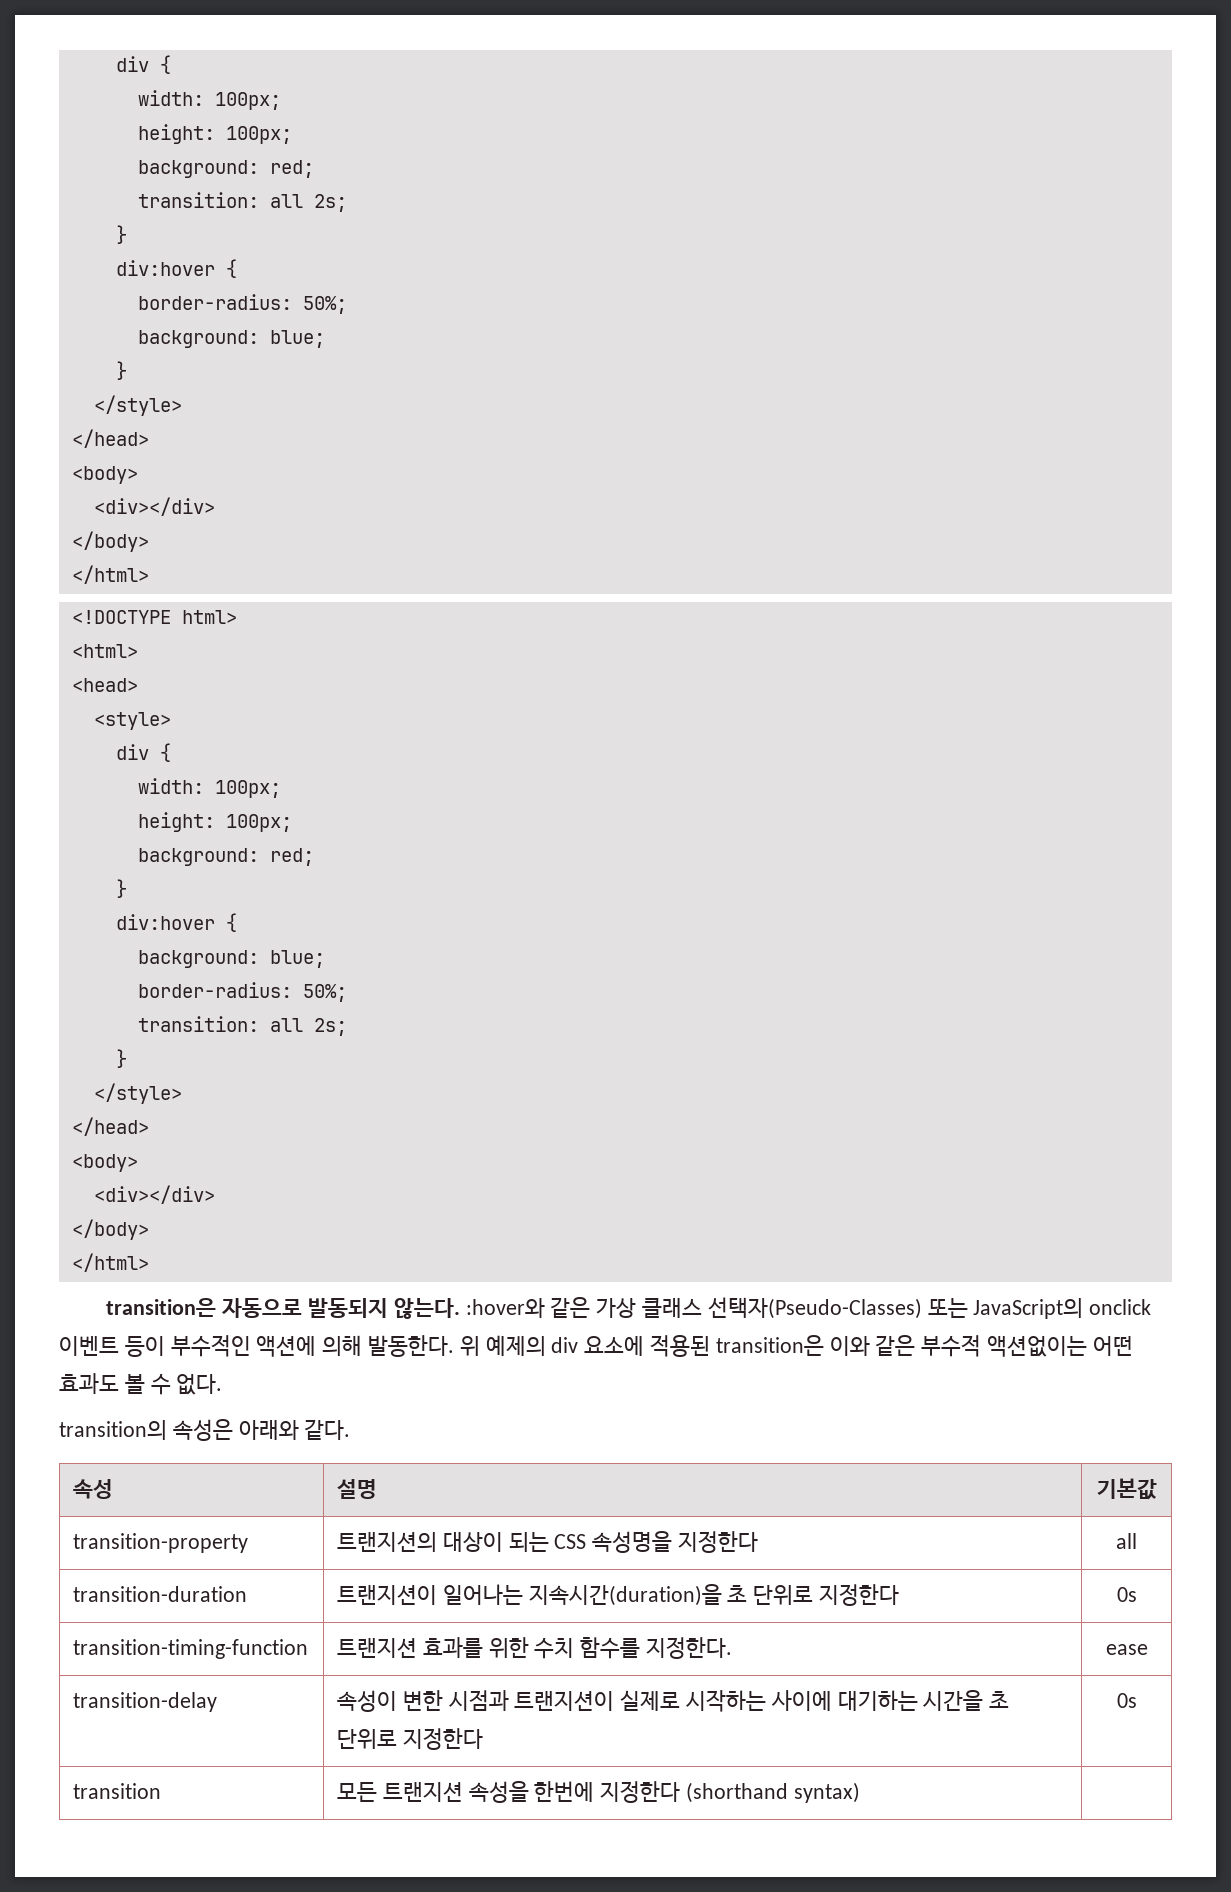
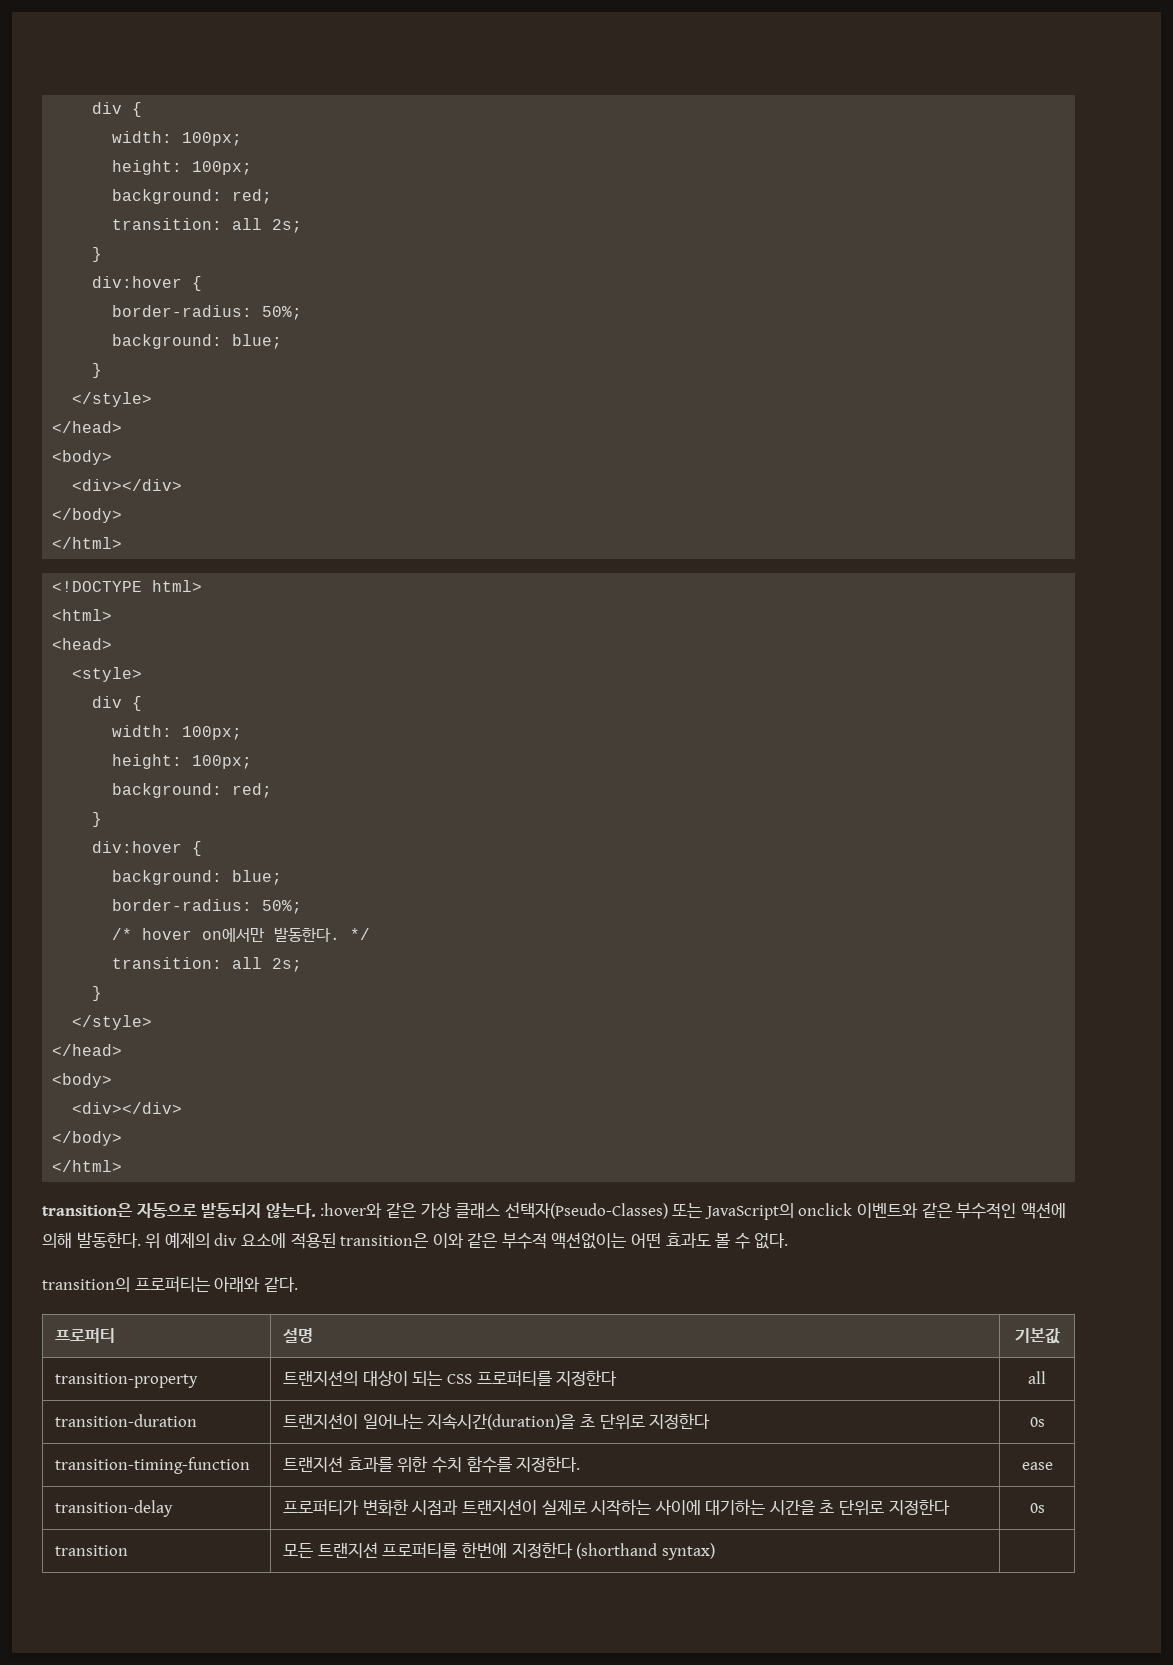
+ /* hover on에서만 발동한다. */
- transition은 자동으로 발동되지 않는다. :hover와 같은 가상 클래스 선택자(Pseudo-Classes) 또는 JavaScript의 onclick 이벤트 등이 부수적인 액션에 의해 발동한다.
+ transition은 자동으로 발동되지 않는다. :hover와 같은 가상 클래스 선택자(Pseudo-Classes) 또는 JavaScript의 onclick 이벤트와 같은 부수적인 액션에 의해 발동한다.
- transition의 속성은 아래와 같다.
+ transition의 프로퍼티는 아래와 같다.
- 속성 | 설명 | 기본값
+ 프로퍼티 | 설명 | 기본값
- transition-property | 트랜지션의 대상이 되는 CSS 속성명을 지정한다 | all
+ transition-property | 트랜지션의 대상이 되는 CSS 프로퍼티를 지정한다 | all
- transition-delay | 속성이 변한 시점과 트랜지션이 실제로 시작하는 사이에 대기하는 시간을 초 단위로 지정한다 | 0s
+ transition-delay | 프로퍼티가 변화한 시점과 트랜지션이 실제로 시작하는 사이에 대기하는 시간을 초 단위로 지정한다 | 0s
- transition | 모든 트랜지션 속성을 한번에 지정한다 (shorthand syntax) |
+ transition | 모든 트랜지션 프로퍼티를 한번에 지정한다 (shorthand syntax) |

